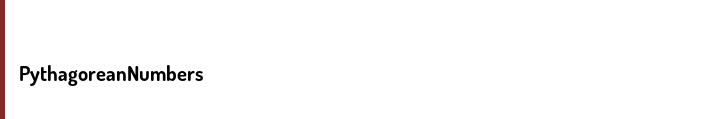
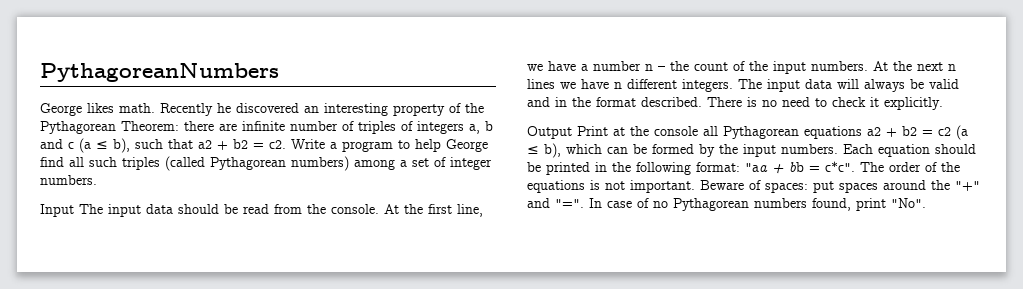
+ George likes math. Recently he discovered an interesting property of the Pythagorean Theorem: there are infinite number of triples of integers a, b and c (a ≤ b), such that a2 + b2 = c2. Write a program to help George find all such triples (called Pythagorean numbers) among a set of integer numbers.
+ Input The input data should be read from the console. At the first line, we have a number n – the count of the input numbers. At the next n lines we have n different integers. The input data will always be valid and in the format described. There is no need to check it explicitly.
+ Output Print at the console all Pythagorean equations a2 + b2 = c2 (a ≤ b), which can be formed by the input numbers. Each equation should be printed in the following format: "aa + bb = c*c". The order of the equations is not important. Beware of spaces: put spaces around the "+" and "=". In case of no Pythagorean numbers found, print "No".

